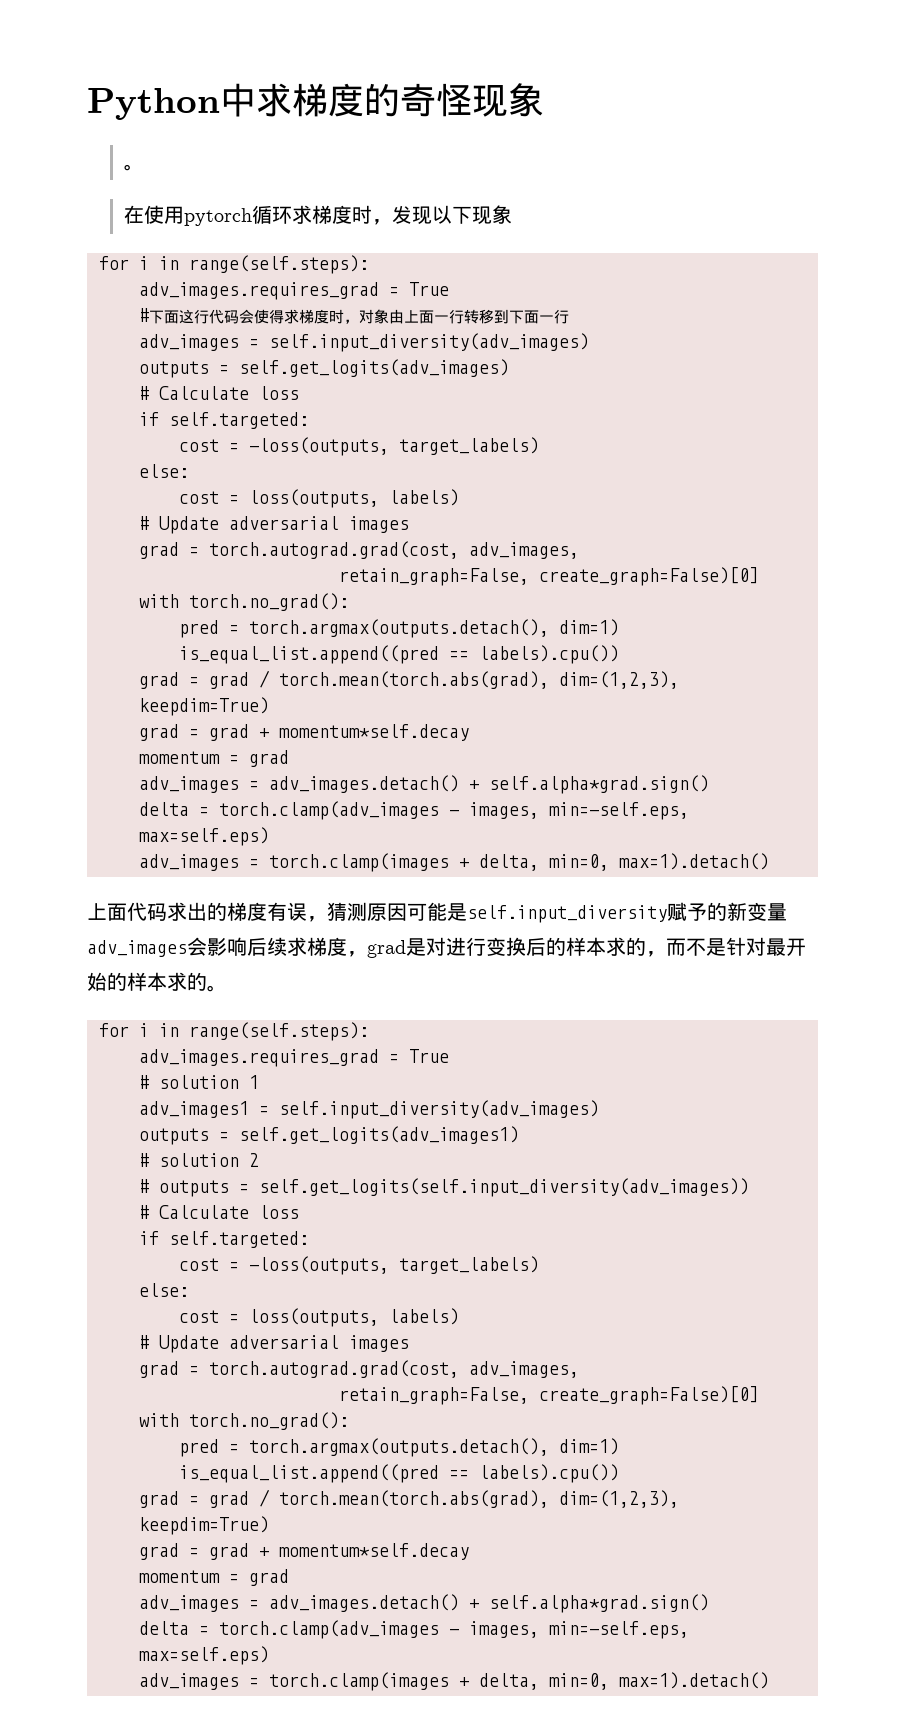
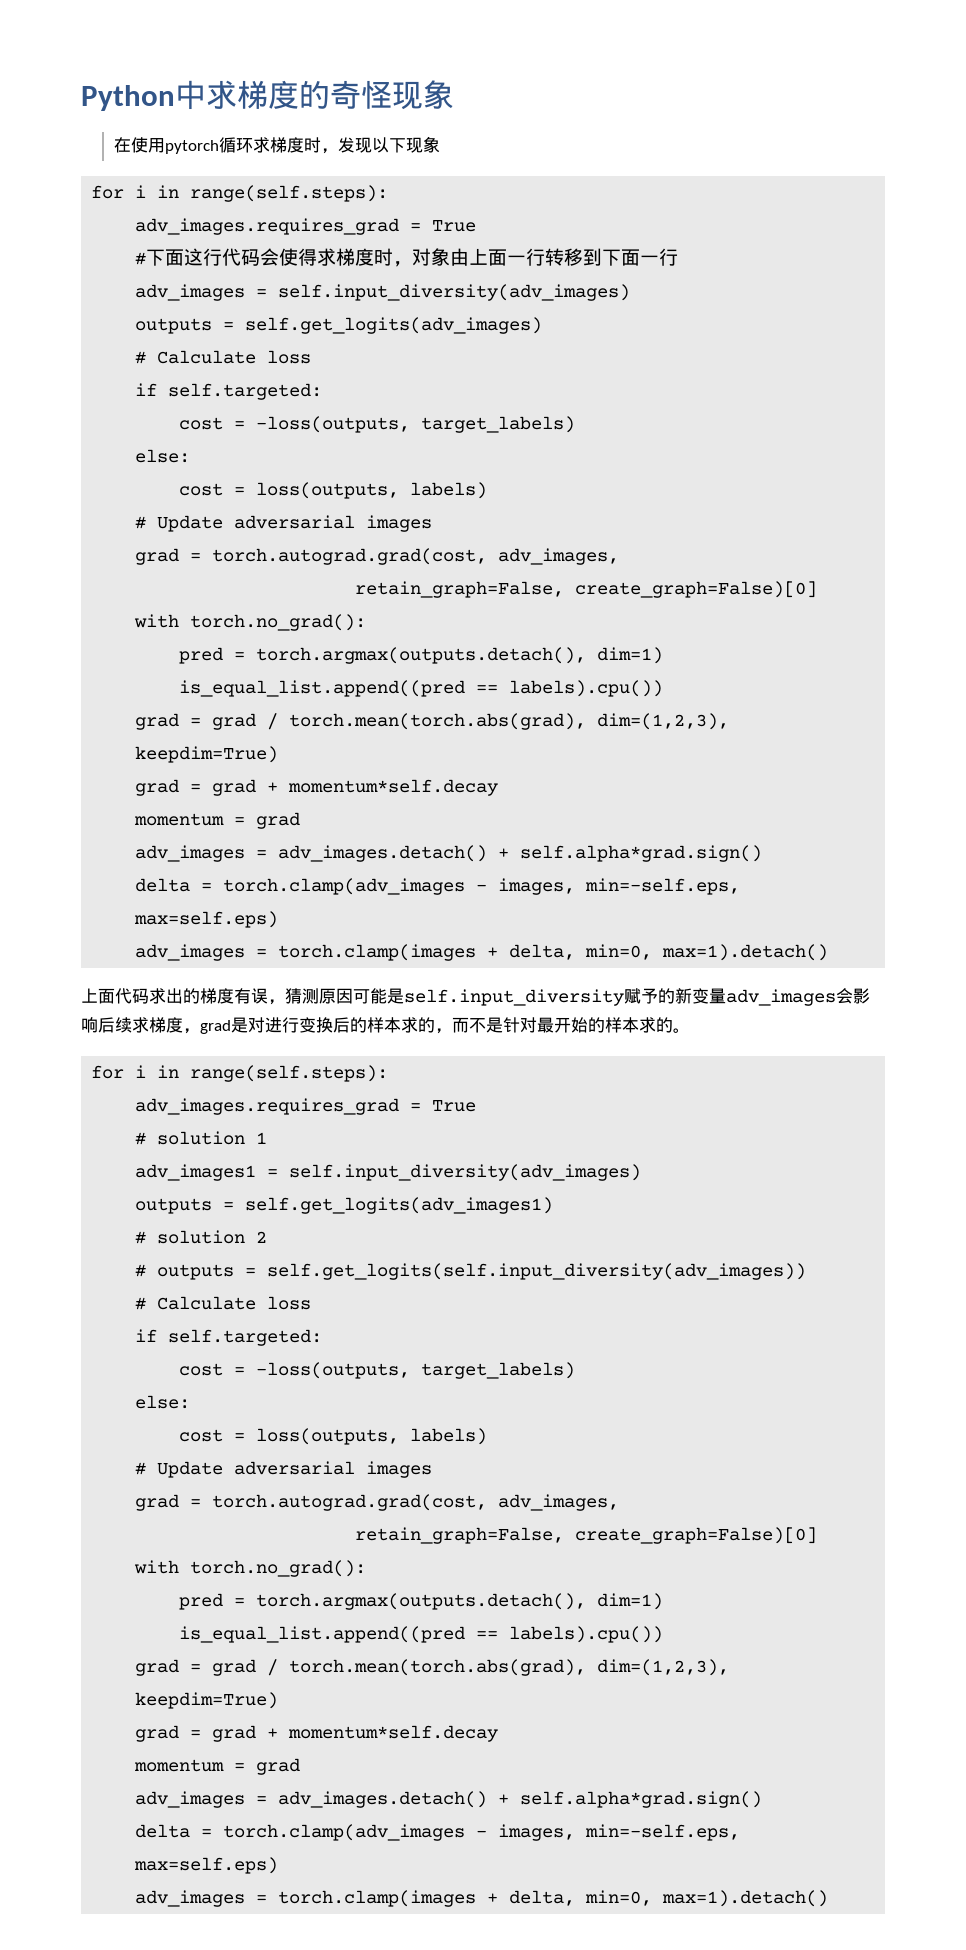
  Python中求梯度的奇怪现象
- 。

